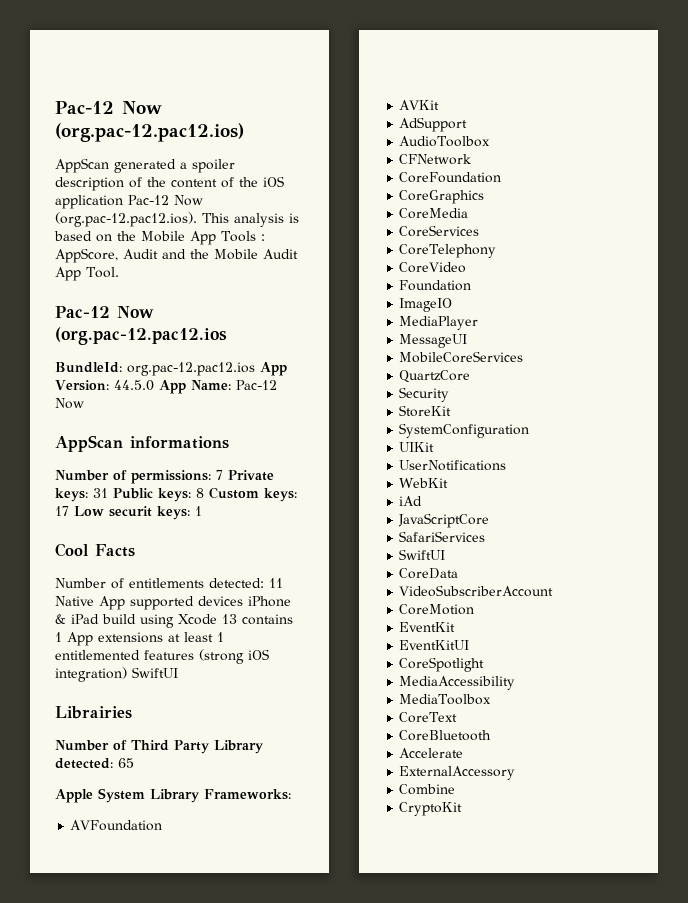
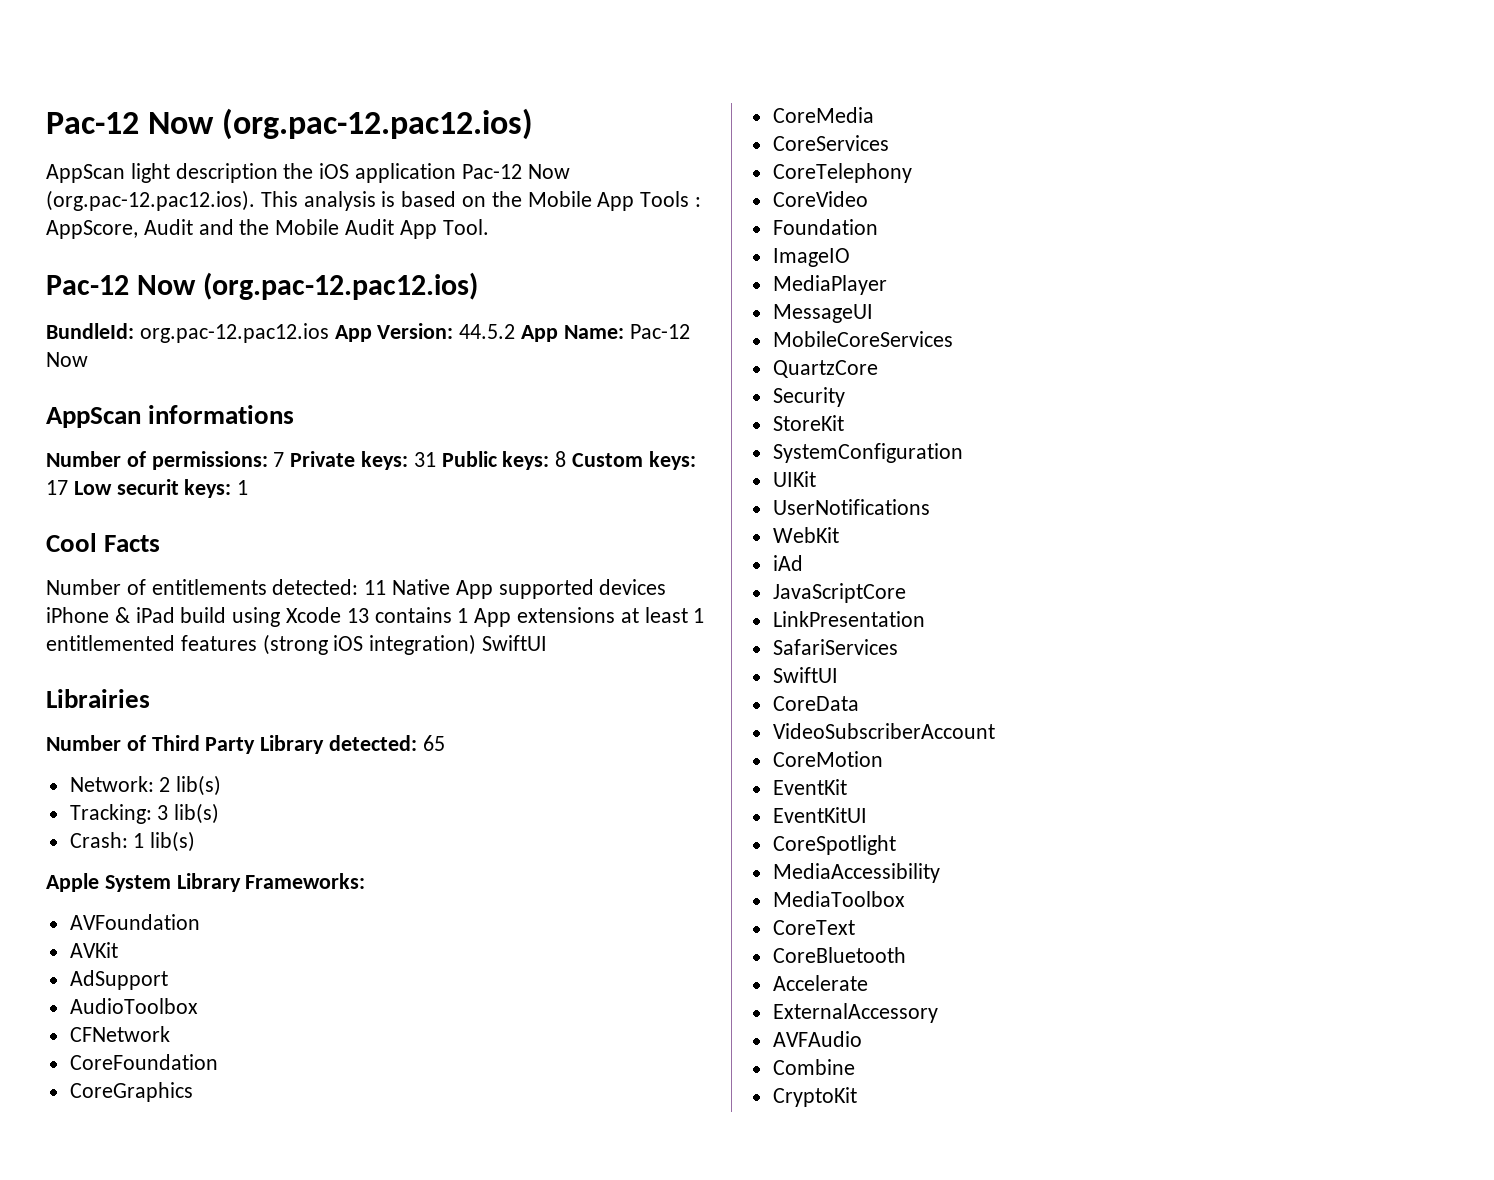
- AppScan generated a spoiler description of the content of the iOS application Pac-12 Now (org.pac-12.pac12.ios). This analysis is based on the Mobile App Tools : AppScore, Audit and the Mobile Audit App Tool.
- Pac-12 Now (org.pac-12.pac12.ios
+ AppScan light description the iOS application Pac-12 Now (org.pac-12.pac12.ios). This analysis is based on the Mobile App Tools : AppScore, Audit and the Mobile Audit App Tool.
+ Pac-12 Now (org.pac-12.pac12.ios)
- BundleId: org.pac-12.pac12.ios App Version: 44.5.0 App Name: Pac-12 Now
+ BundleId: org.pac-12.pac12.ios App Version: 44.5.2 App Name: Pac-12 Now
+ Network: 2 lib(s)
+ Tracking: 3 lib(s)
+ Crash: 1 lib(s)
+ LinkPresentation
+ AVFAudio

